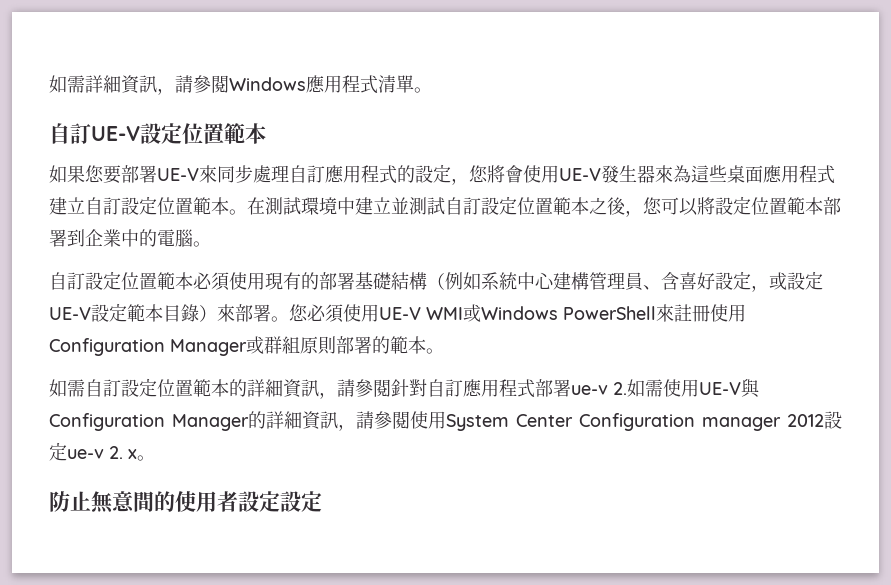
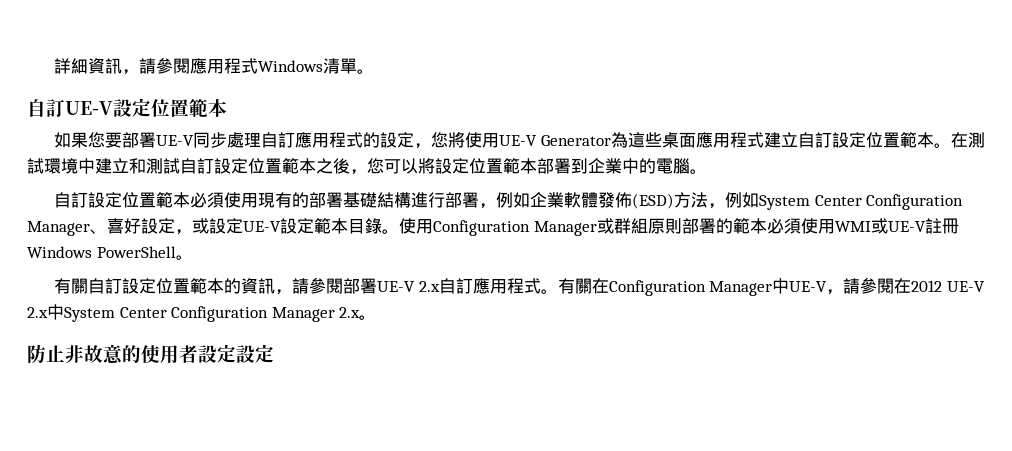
- 如需詳細資訊，請參閱Windows應用程式清單。
+ 詳細資訊，請參閱應用程式Windows清單。
- 如果您要部署UE-V來同步處理自訂應用程式的設定，您將會使用UE-V發生器來為這些桌面應用程式建立自訂設定位置範本。
+ 如果您要部署UE-V同步處理自訂應用程式的設定，您將使用UE-V Generator為這些桌面應用程式建立自訂設定位置範本。
- 在測試環境中建立並測試自訂設定位置範本之後，您可以將設定位置範本部署到企業中的電腦。
+ 在測試環境中建立和測試自訂設定位置範本之後，您可以將設定位置範本部署到企業中的電腦。
- 自訂設定位置範本必須使用現有的部署基礎結構（例如系統中心建構管理員、含喜好設定，或設定UE-V設定範本目錄）來部署。您必須使用UE-V WMI或Windows PowerShell來註冊使用Configuration Manager或群組原則部署的範本。
- 如需自訂設定位置範本的詳細資訊，請參閱針對自訂應用程式部署ue-v 2.如需使用UE-V與Configuration Manager的詳細資訊，請參閱使用System Center Configuration manager 2012設定ue-v 2. x。
+ 自訂設定位置範本必須使用現有的部署基礎結構進行部署，例如企業軟體發佈(ESD)方法，例如System Center Configuration Manager、喜好設定，或設定UE-V設定範本目錄。使用Configuration Manager或群組原則部署的範本必須使用WMI或UE-V註冊Windows PowerShell。
+ 有關自訂設定位置範本的資訊，請參閱部署UE-V 2.x自訂應用程式。有關在Configuration Manager中UE-V，請參閱在2012 UE-V 2.x中System Center Configuration Manager 2.x。
- 防止無意間的使用者設定設定
+ 防止非故意的使用者設定設定

